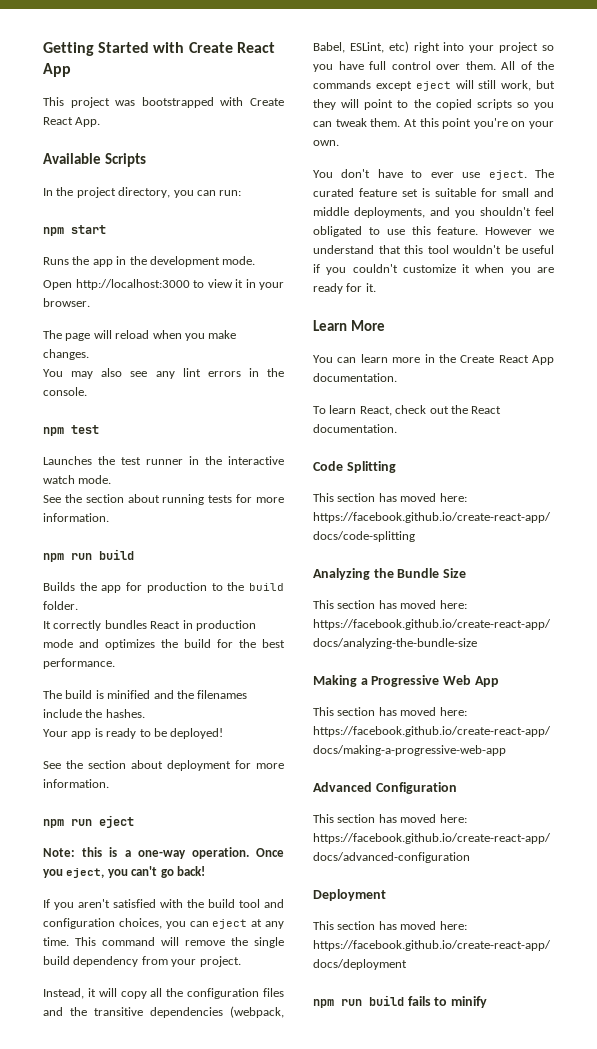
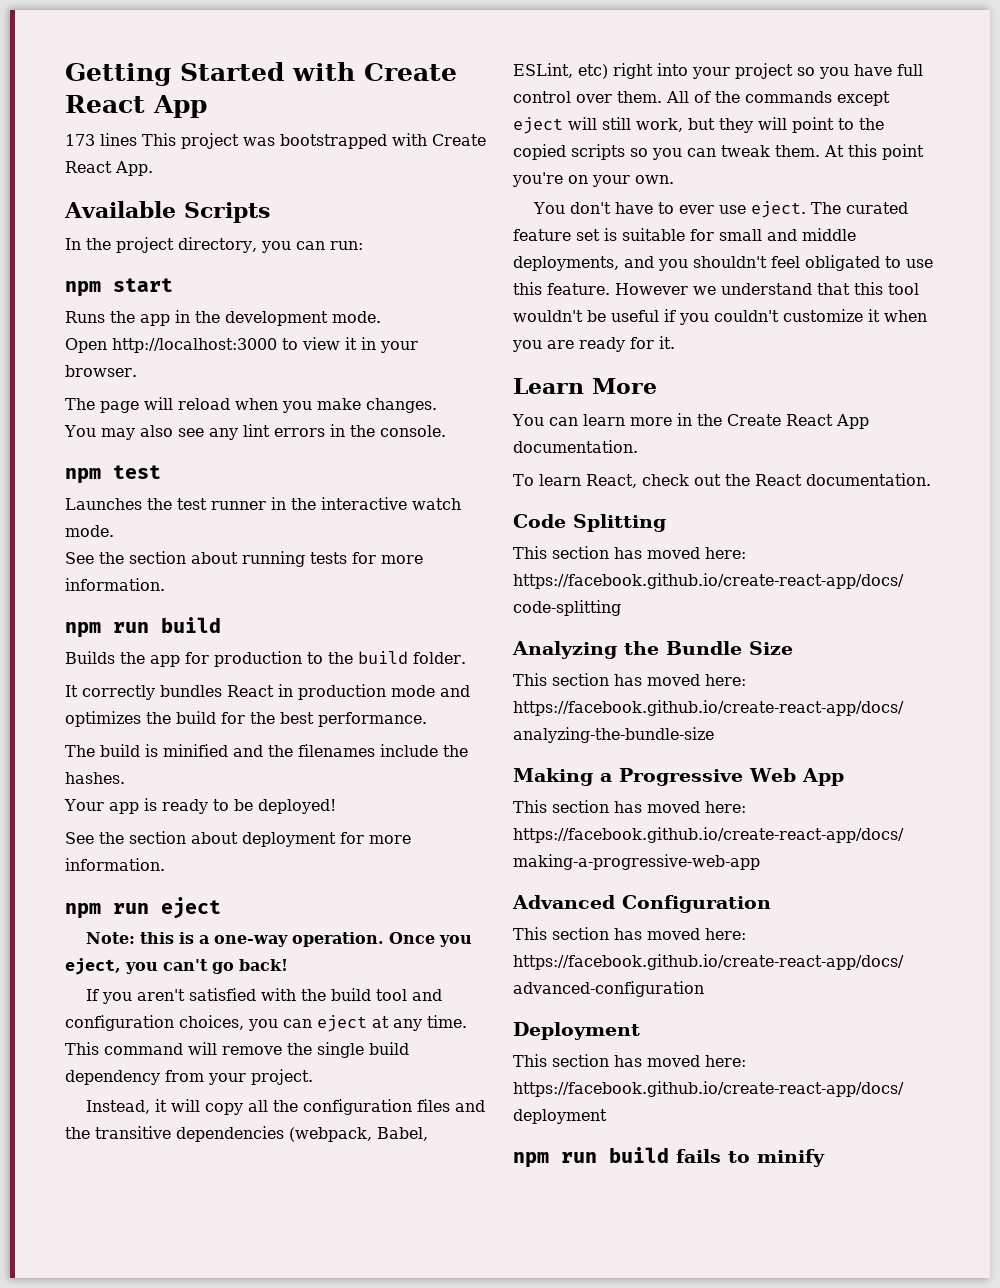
- This project was bootstrapped with Create React App.
+ 173 lines This project was bootstrapped with Create React App.

